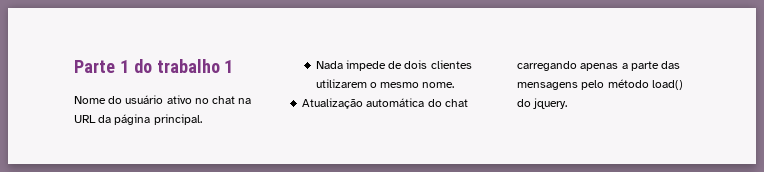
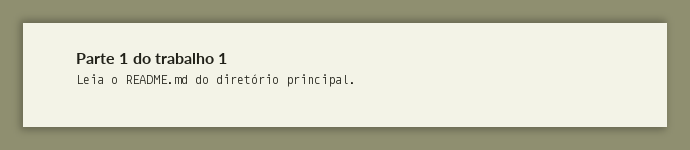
- Nome do usuário ativo no chat na URL da página principal.
- Nada impede de dois clientes utilizarem o mesmo nome.
- Atualização automática do chat carregando apenas a parte das mensagens pelo método load() do jquery.
+ Leia o README.md do diretório principal.

